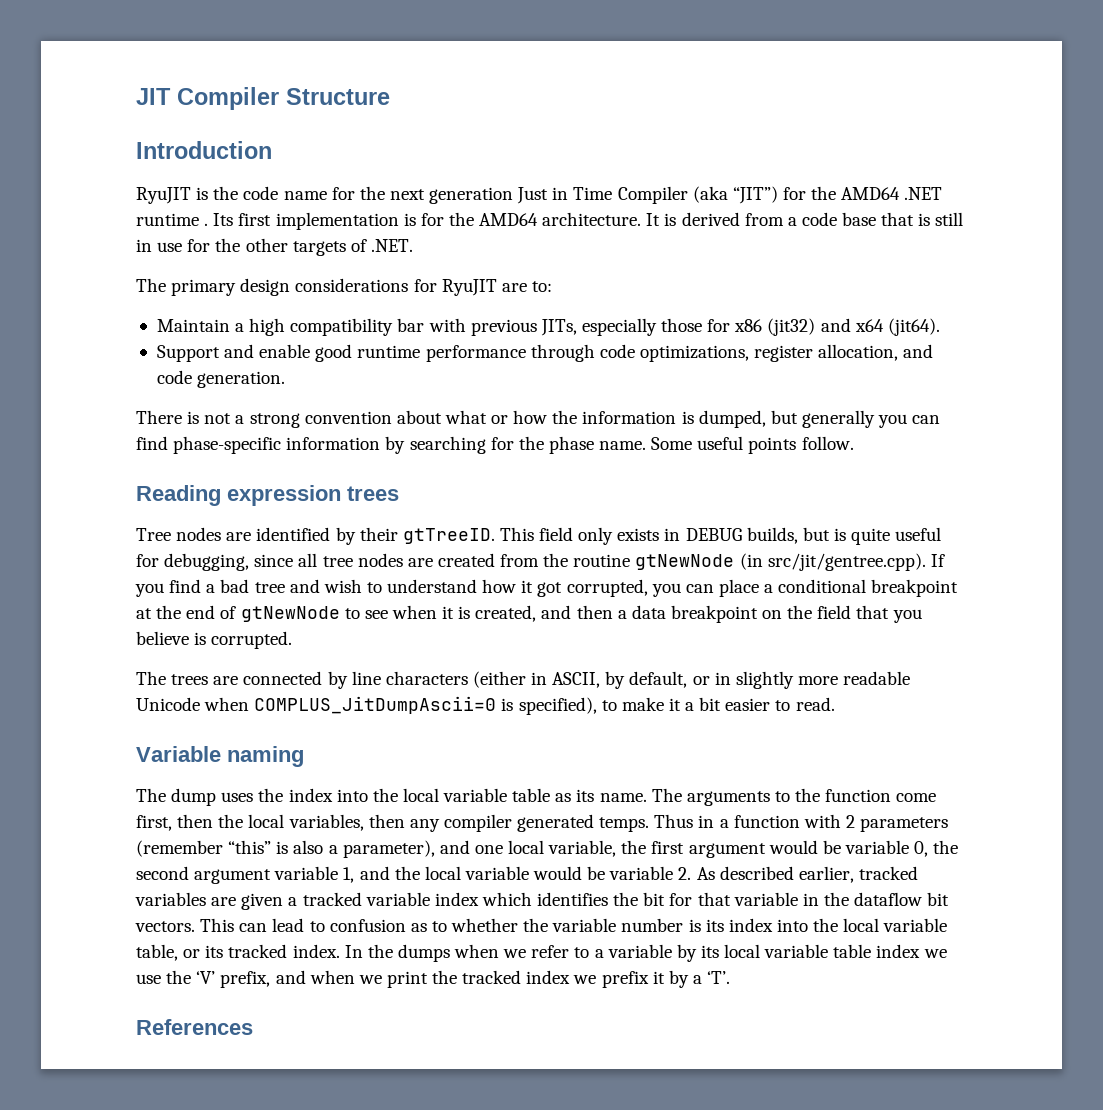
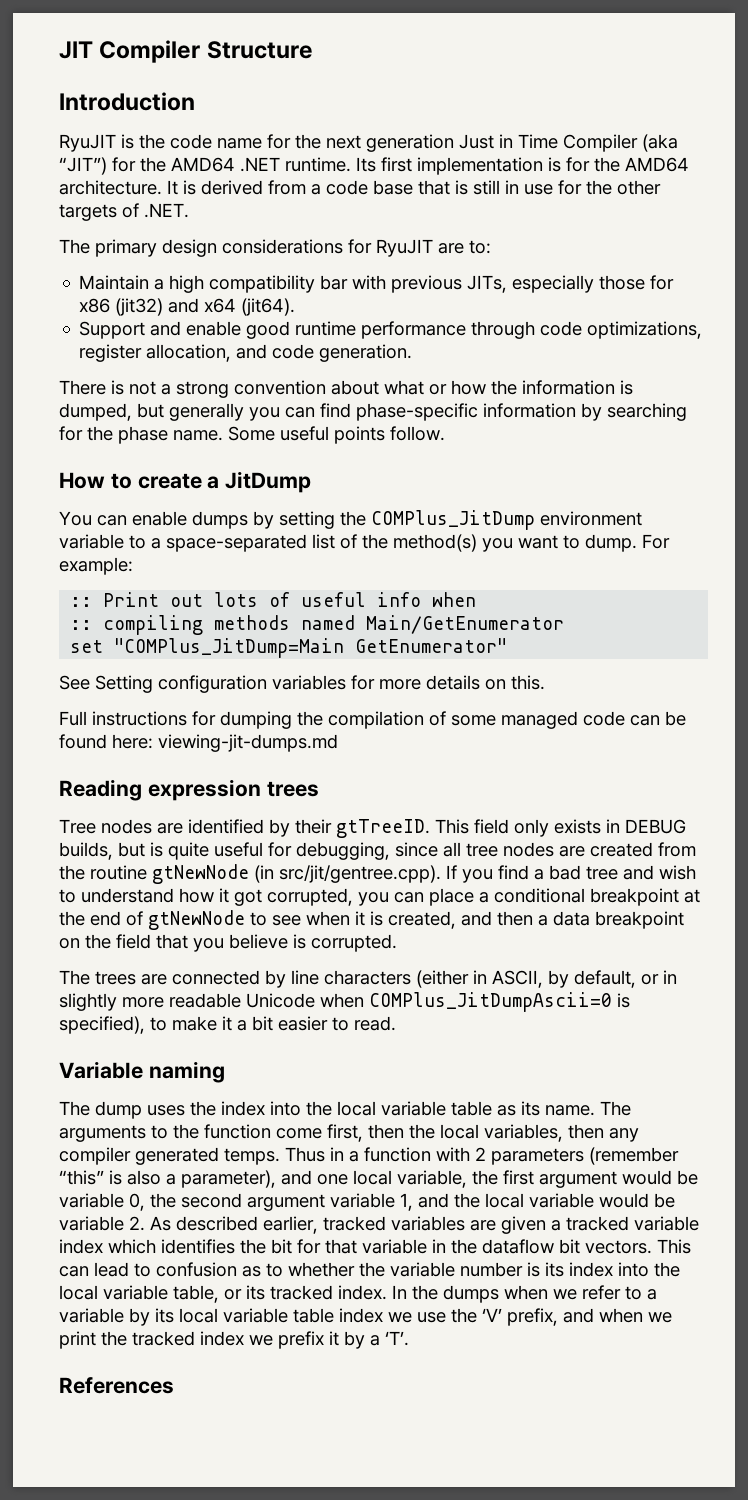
- RyuJIT is the code name for the next generation Just in Time Compiler (aka “JIT”) for the AMD64 .NET runtime .
+ RyuJIT is the code name for the next generation Just in Time Compiler (aka “JIT”) for the AMD64 .NET runtime.
+ How to create a JitDump
+ You can enable dumps by setting the COMPlus_JitDump environment variable to a space-separated list of the method(s) you want to dump. For example:
+ :: Print out lots of useful info when
+ :: compiling methods named Main/GetEnumerator
+ set "COMPlus_JitDump=Main GetEnumerator"
+ See Setting configuration variables for more details on this.
+ Full instructions for dumping the compilation of some managed code can be found here: viewing-jit-dumps.md
- The trees are connected by line characters (either in ASCII, by default, or in slightly more readable Unicode when COMPLUS_JitDumpAscii=0 is specified), to make it a bit easier to read.
+ The trees are connected by line characters (either in ASCII, by default, or in slightly more readable Unicode when COMPlus_JitDumpAscii=0 is specified), to make it a bit easier to read.

